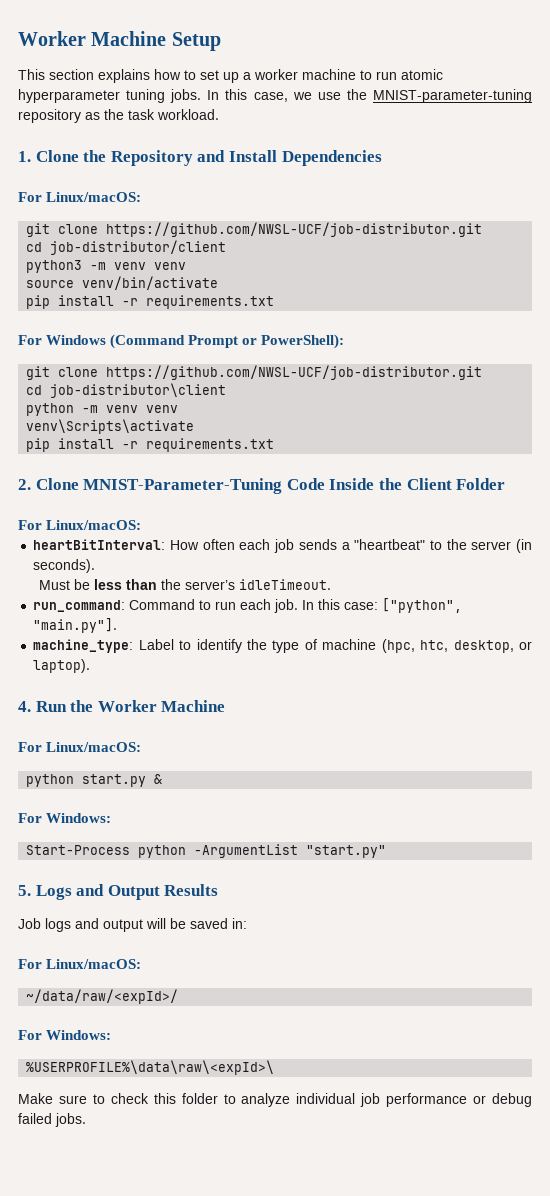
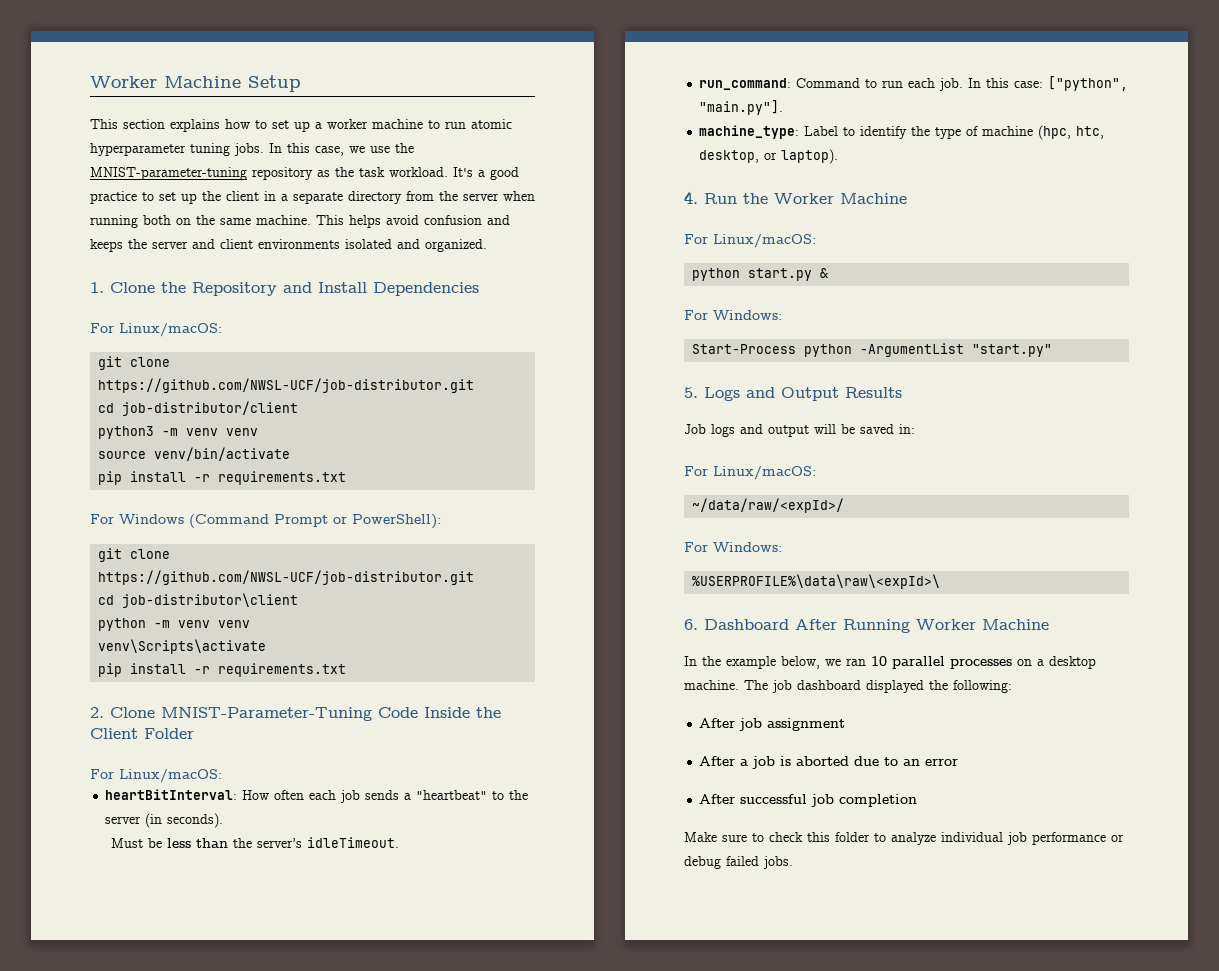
+ It's a good practice to set up the client in a separate directory from the server when running both on the same machine. This helps avoid confusion and keeps the server and client environments isolated and organized.
+ 6. Dashboard After Running Worker Machine
+ In the example below, we ran 10 parallel processes on a desktop machine. The job dashboard displayed the following:
+ After job assignment
+ After a job is aborted due to an error
+ After successful job completion

